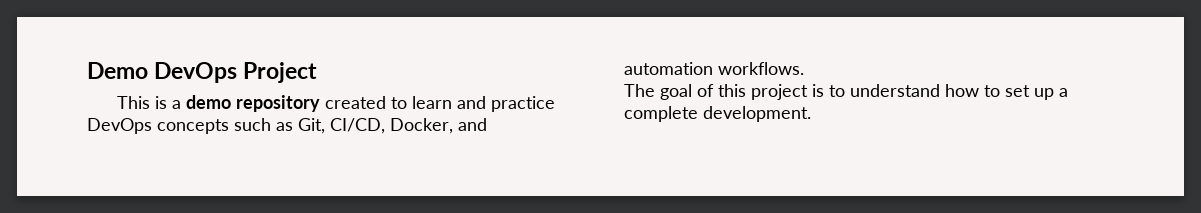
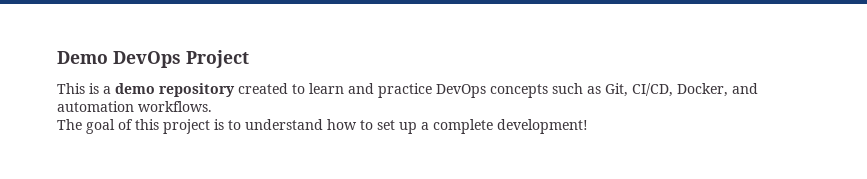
- The goal of this project is to understand how to set up a complete development.
+ The goal of this project is to understand how to set up a complete development!

